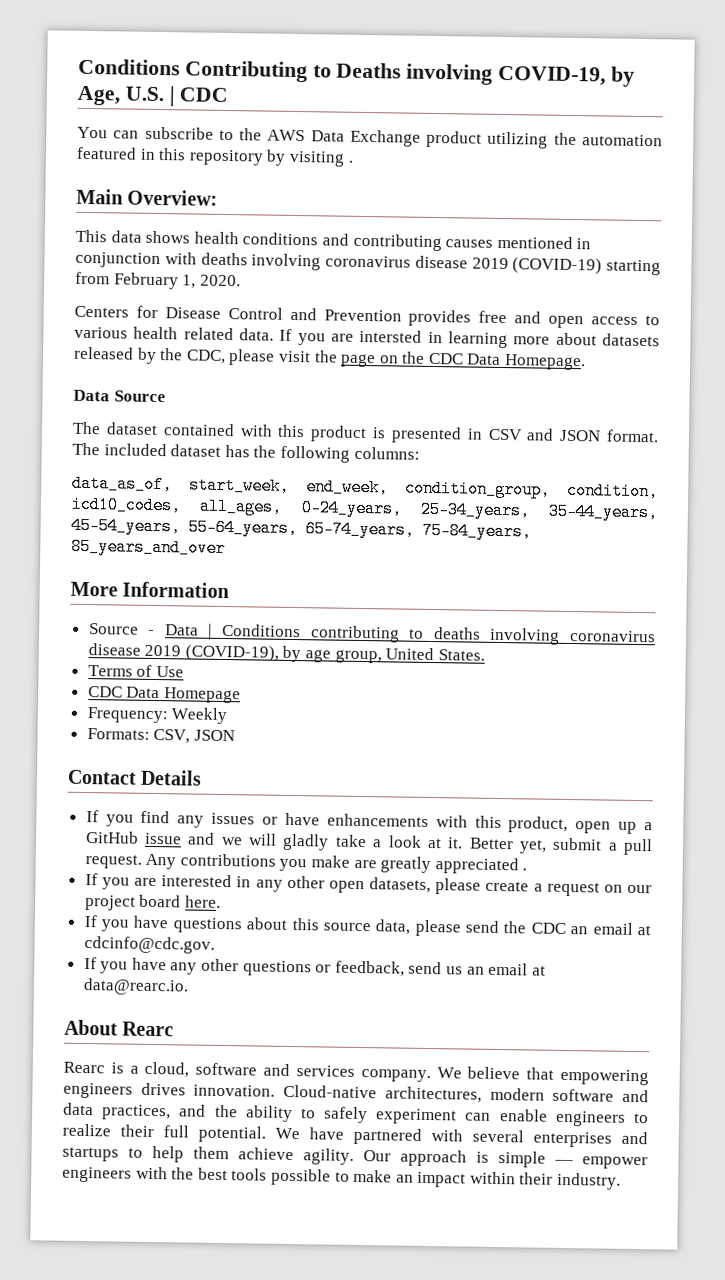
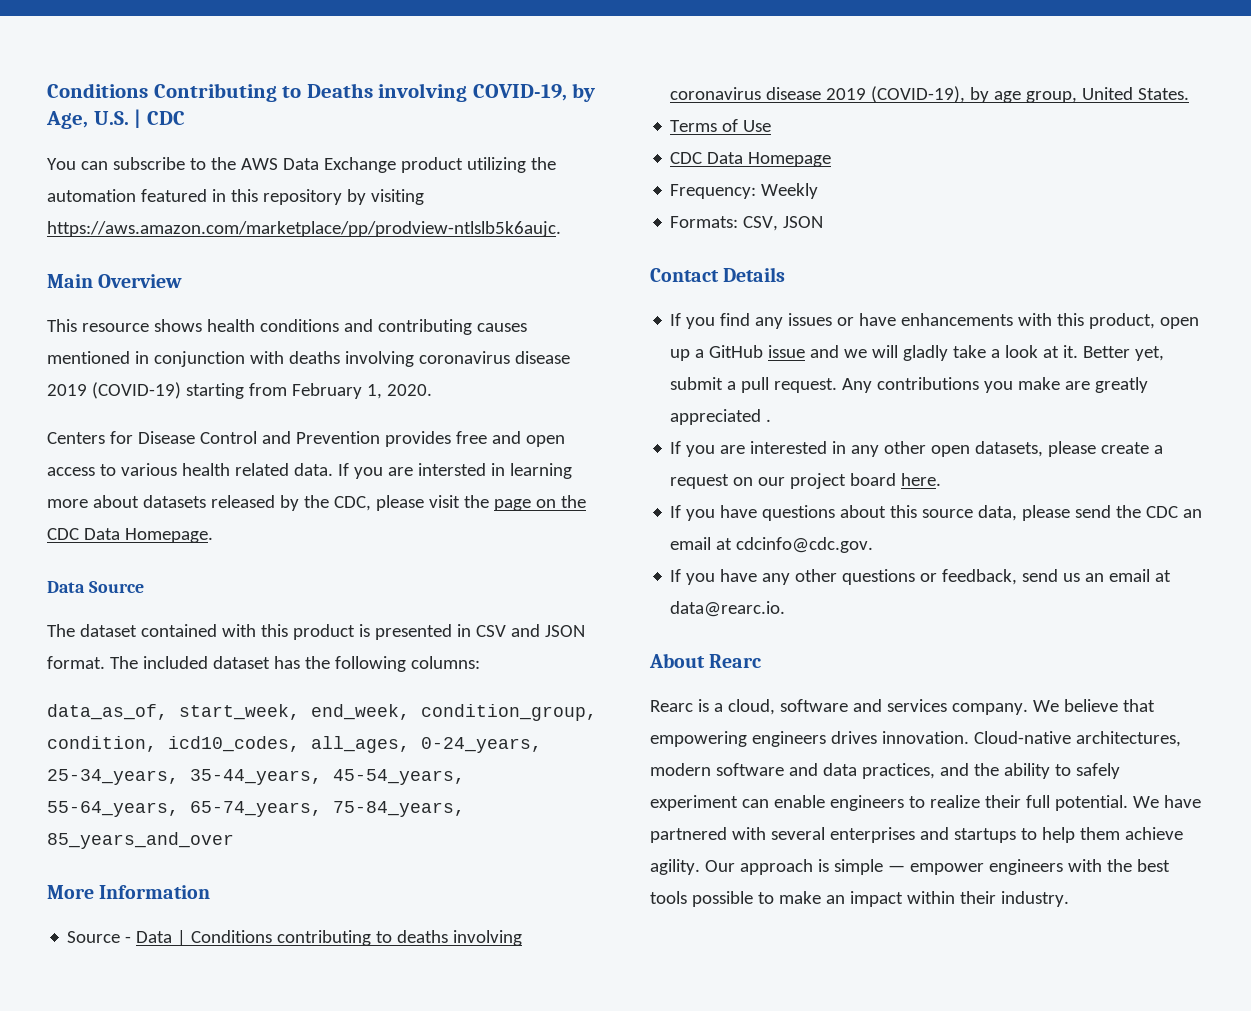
- You can subscribe to the AWS Data Exchange product utilizing the automation featured in this repository by visiting .
+ You can subscribe to the AWS Data Exchange product utilizing the automation featured in this repository by visiting https://aws.amazon.com/marketplace/pp/prodview-ntlslb5k6aujc.
- Main Overview:
+ Main Overview
- This data shows health conditions and contributing causes mentioned in conjunction with deaths involving coronavirus disease 2019 (COVID-19) starting from February 1, 2020.
+ This resource shows health conditions and contributing causes mentioned in conjunction with deaths involving coronavirus disease 2019 (COVID-19) starting from February 1, 2020.

